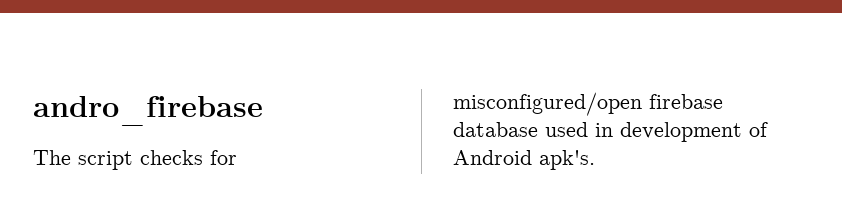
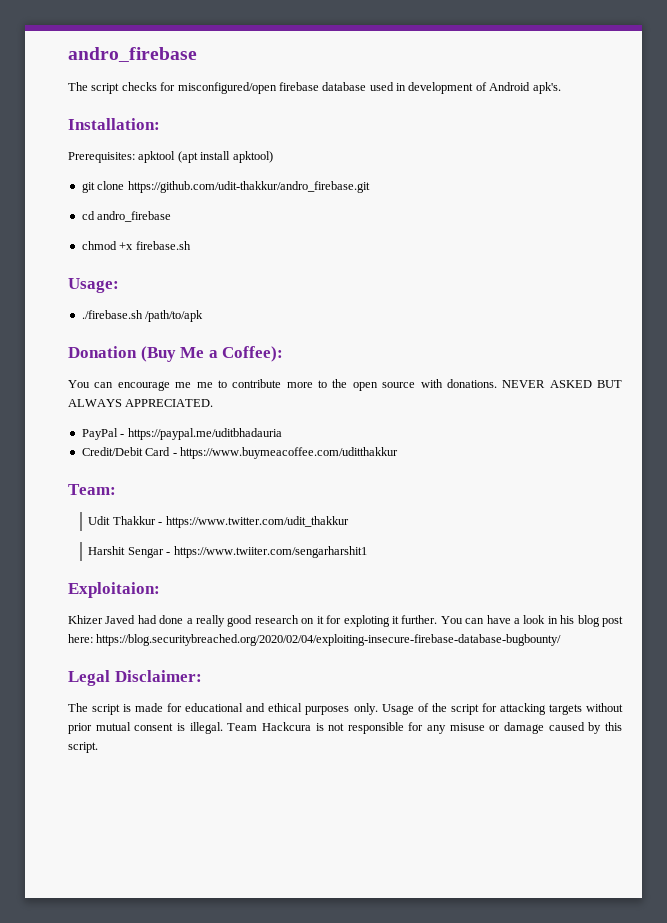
+ Installation:
+ Prerequisites: apktool (apt install apktool)
+ git clone https://github.com/udit-thakkur/andro_firebase.git
+ cd andro_firebase
+ chmod +x firebase.sh
+ Usage:
+ ./firebase.sh /path/to/apk
+ Donation (Buy Me a Coffee):
+ You can encourage me me to contribute more to the open source with donations. NEVER ASKED BUT ALWAYS APPRECIATED.
+ PayPal - https://paypal.me/uditbhadauria
+ Credit/Debit Card - https://www.buymeacoffee.com/uditthakkur
+ Team:
+ Udit Thakkur - https://www.twitter.com/udit_thakkur
+ Harshit Sengar - https://www.twiiter.com/sengarharshit1
+ Exploitaion:
+ Khizer Javed had done a really good research on it for exploting it further. You can have a look in his blog post here: https://blog.securitybreached.org/2020/02/04/exploiting-insecure-firebase-database-bugbounty/
+ Legal Disclaimer:
+ The script is made for educational and ethical purposes only. Usage of the script for attacking targets without prior mutual consent is illegal. Team Hackcura is not responsible for any misuse or damage caused by this script.

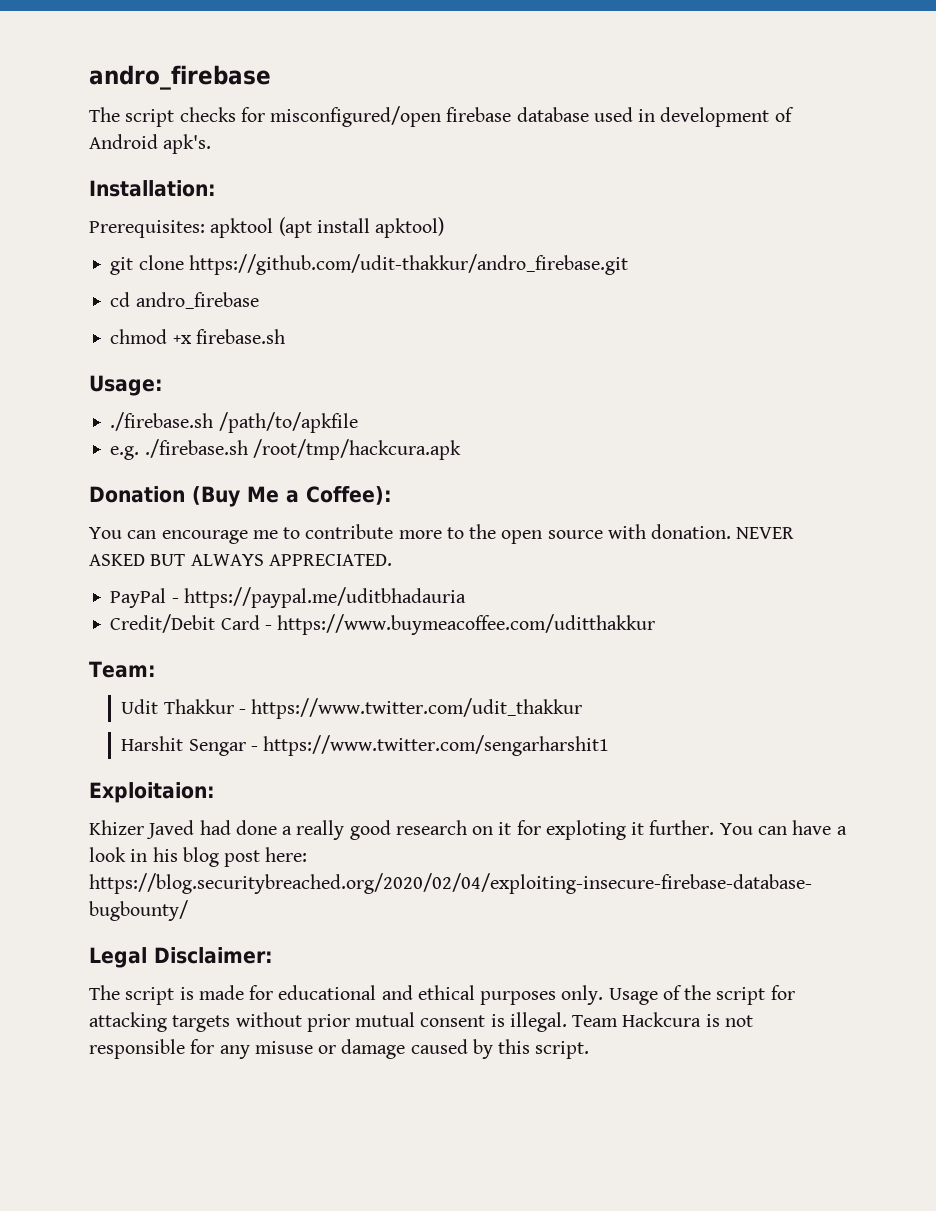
- ./firebase.sh /path/to/apk
+ ./firebase.sh /path/to/apkfile
+ e.g. ./firebase.sh /root/tmp/hackcura.apk
- You can encourage me me to contribute more to the open source with donations.
+ You can encourage me to contribute more to the open source with donation.
- Harshit Sengar - https://www.twiiter.com/sengarharshit1
+ Harshit Sengar - https://www.twitter.com/sengarharshit1

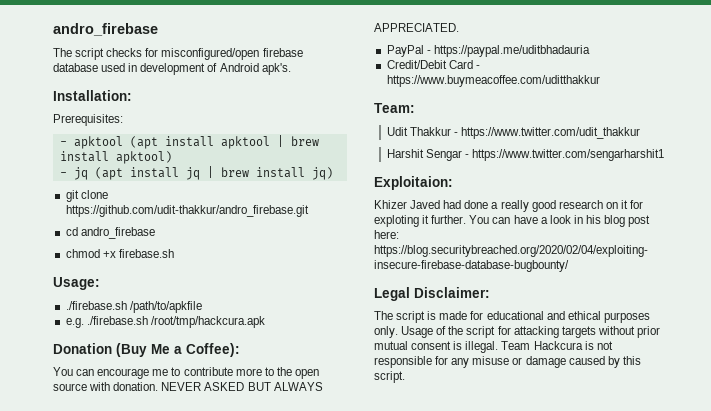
- Prerequisites: apktool (apt install apktool)
+ Prerequisites:
+ - apktool (apt install apktool | brew install apktool)
+ - jq (apt install jq | brew install jq)

